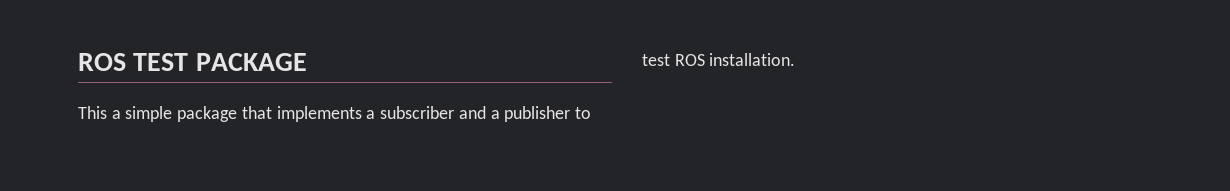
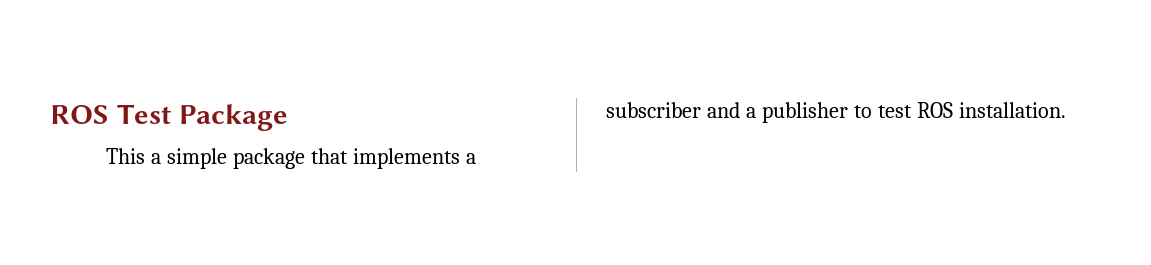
- ROS TEST PACKAGE
+ ROS Test Package

